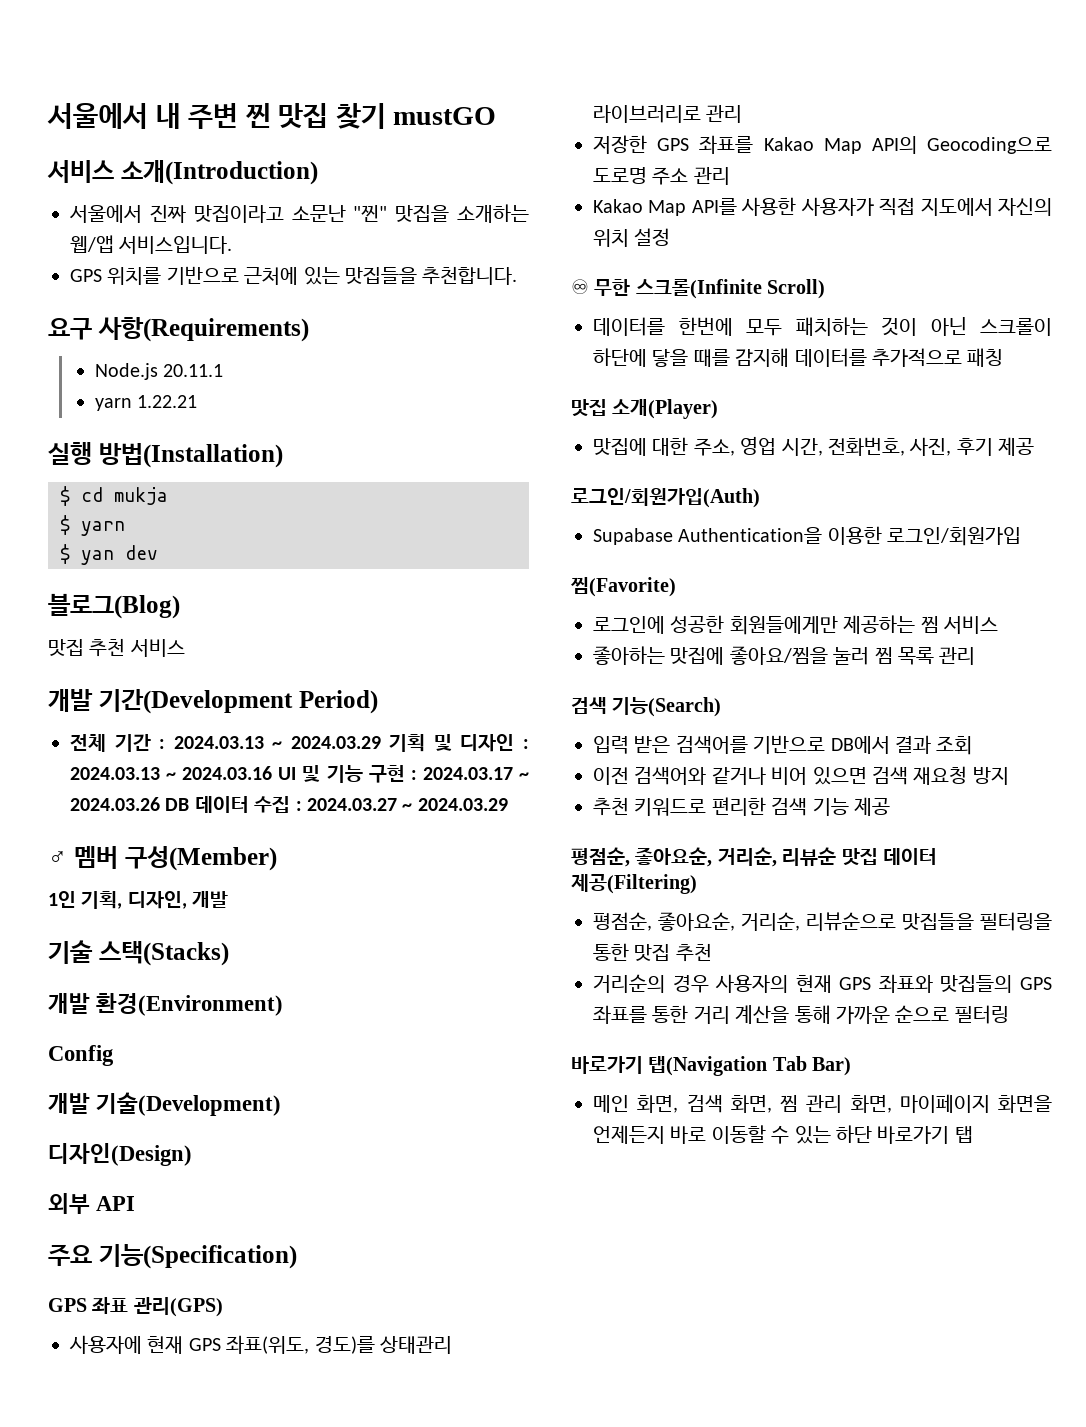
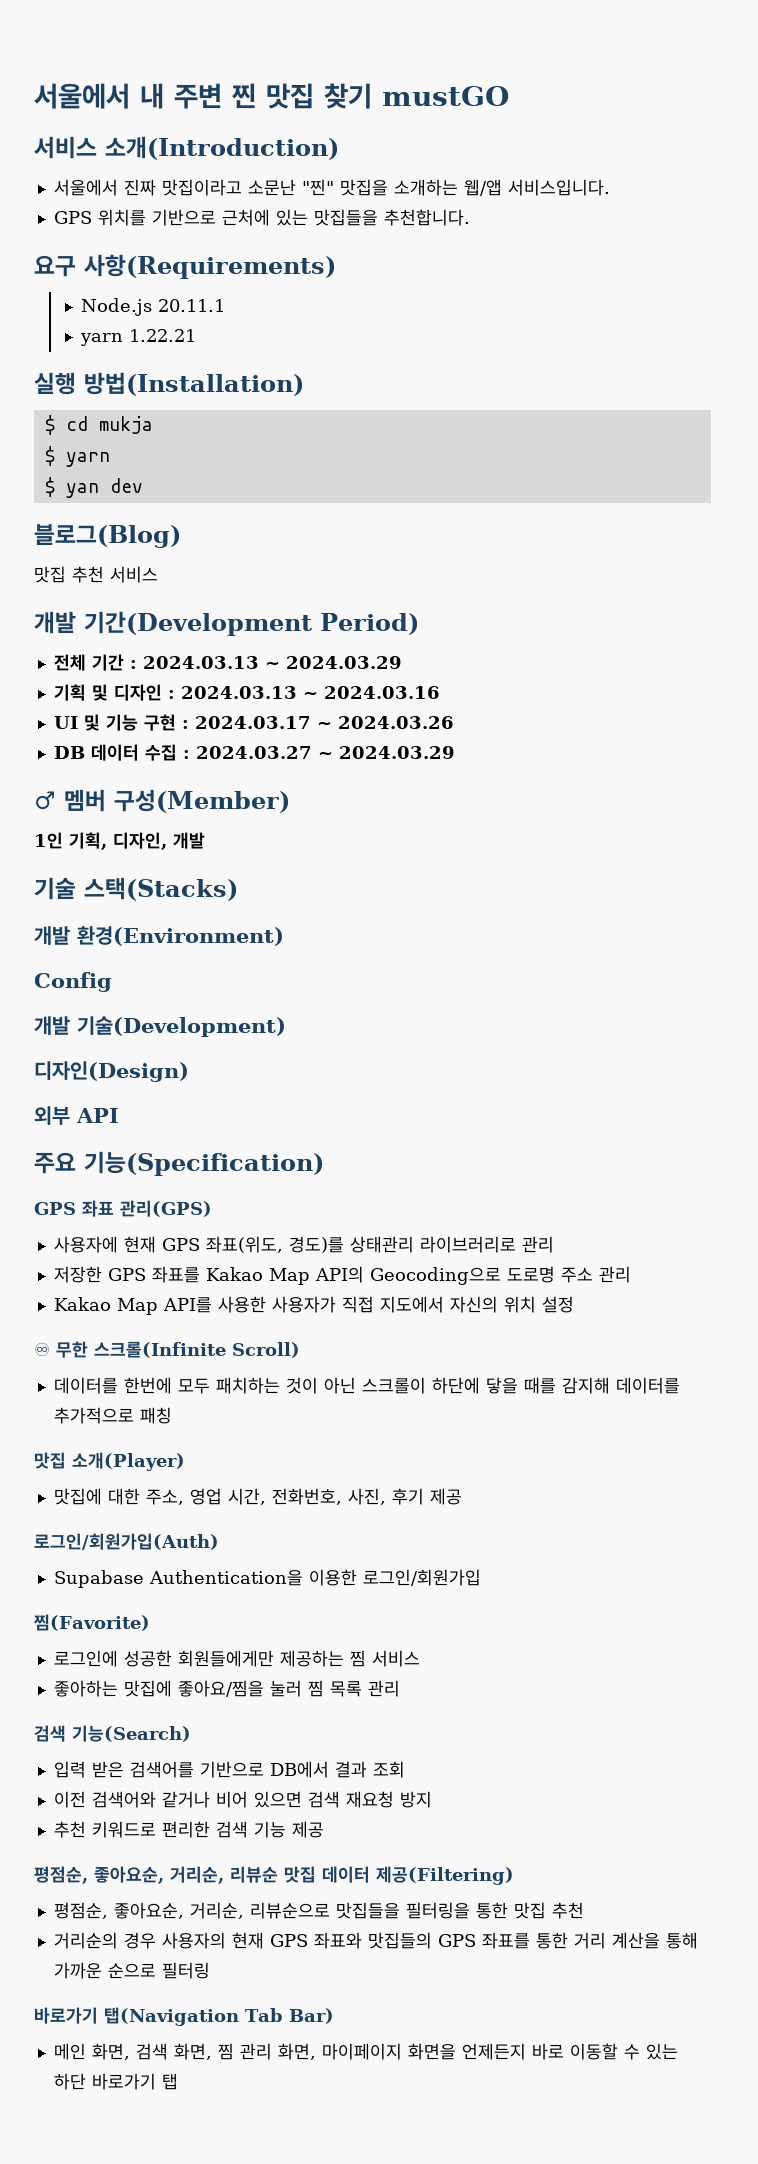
- 전체 기간 : 2024.03.13 ~ 2024.03.29 기획 및 디자인 : 2024.03.13 ~ 2024.03.16 UI 및 기능 구현 : 2024.03.17 ~ 2024.03.26 DB 데이터 수집 : 2024.03.27 ~ 2024.03.29
+ 전체 기간 : 2024.03.13 ~ 2024.03.29
+ 기획 및 디자인 : 2024.03.13 ~ 2024.03.16
+ UI 및 기능 구현 : 2024.03.17 ~ 2024.03.26
+ DB 데이터 수집 : 2024.03.27 ~ 2024.03.29

